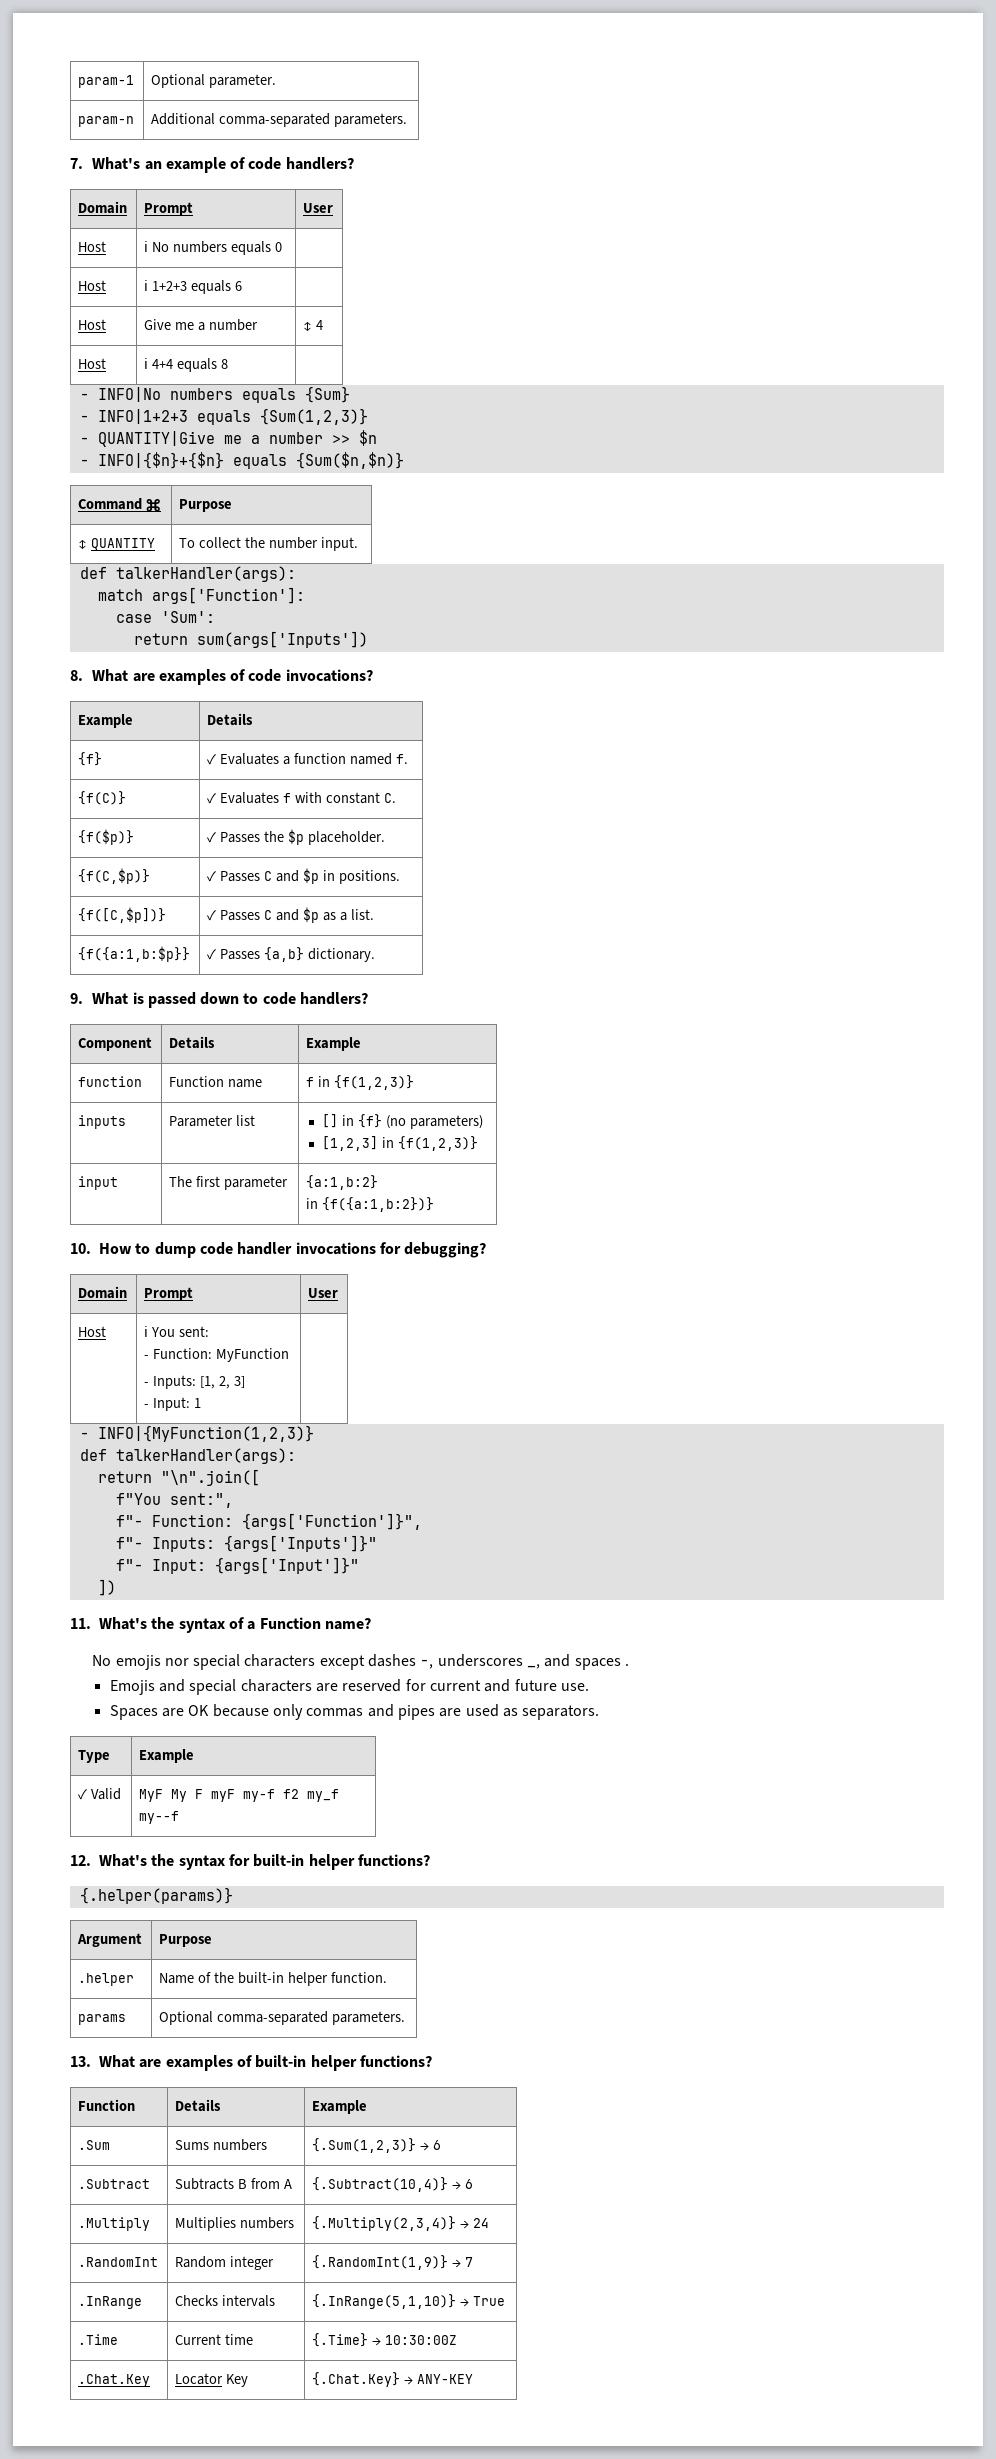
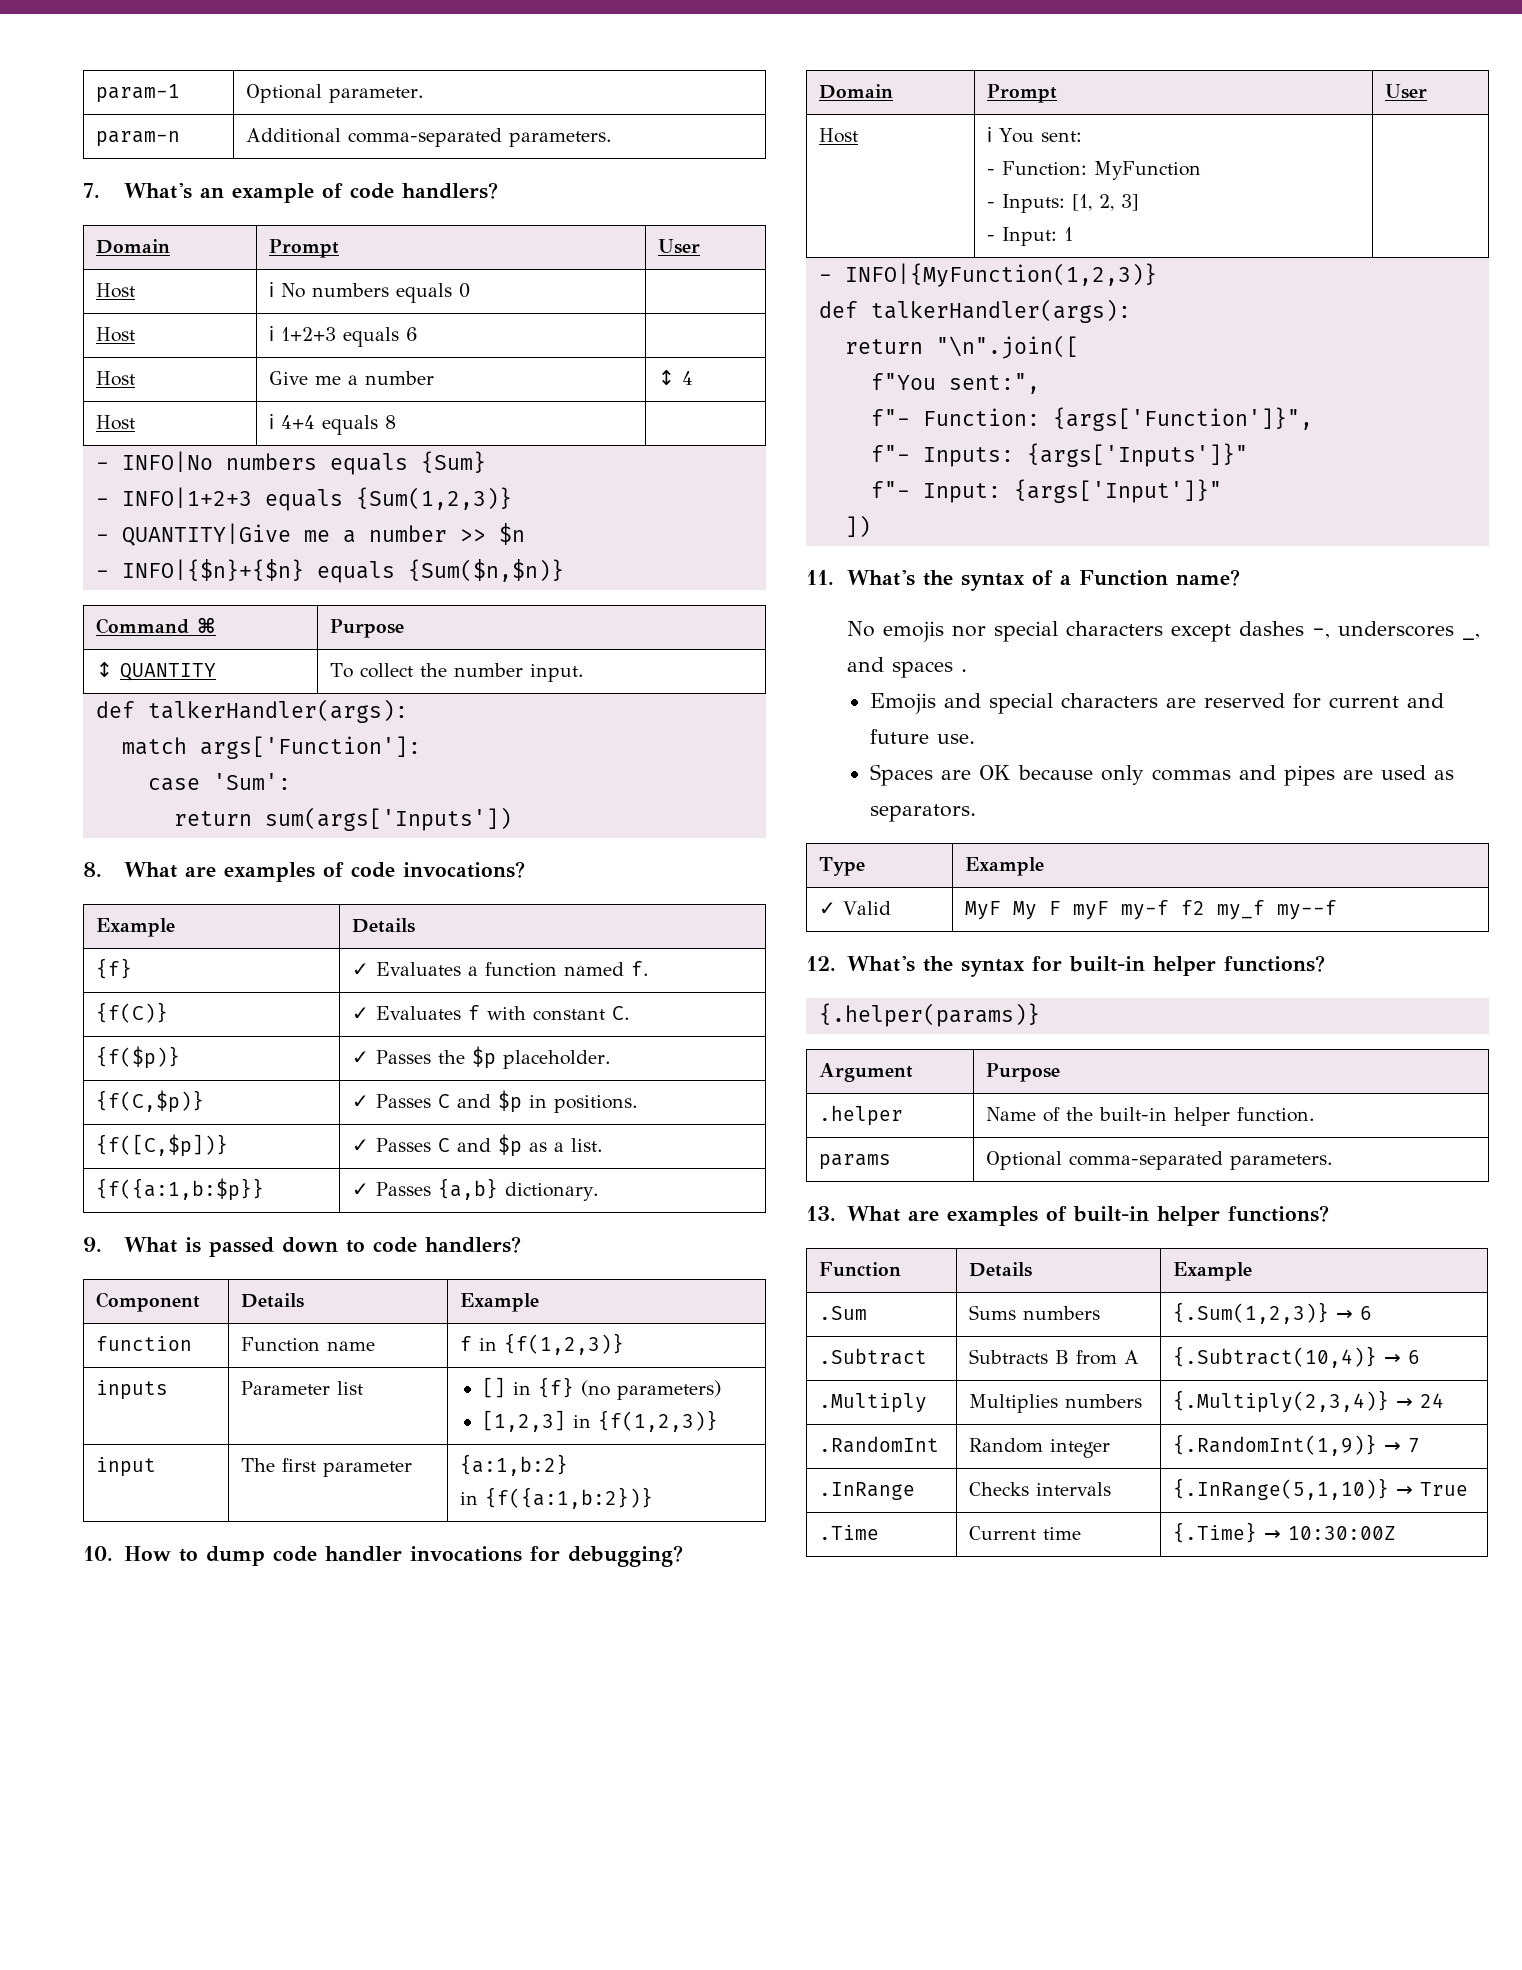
- .Chat.Key | Locator Key | {.Chat.Key} → ANY-KEY

